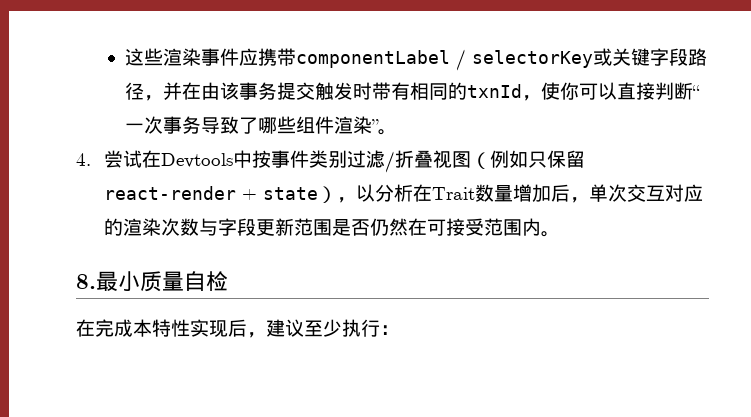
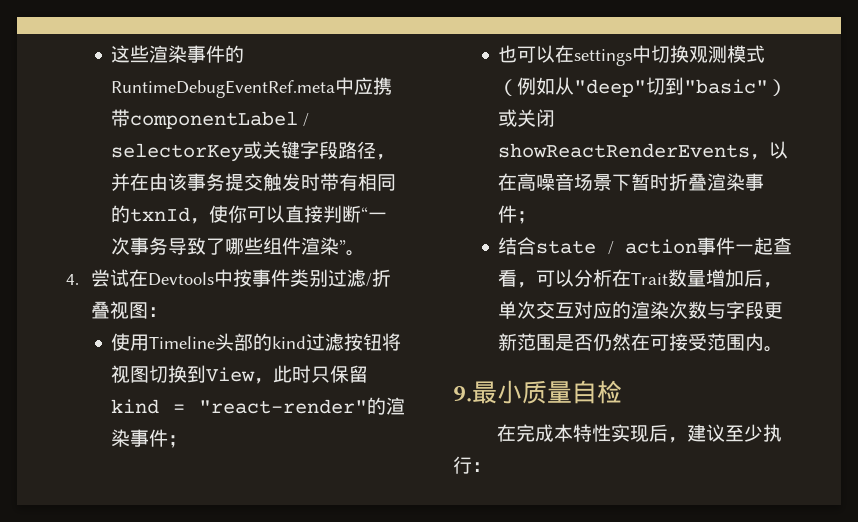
- 这些渲染事件应携带componentLabel / selectorKey或关键字段路径，并在由该事务提交触发时带有相同的txnId，使你可以直接判断“一次事务导致了哪些组件渲染”。
+ 这些渲染事件的RuntimeDebugEventRef.meta中应携带componentLabel / selectorKey或关键字段路径，并在由该事务提交触发时带有相同的txnId，使你可以直接判断“一次事务导致了哪些组件渲染”。
- 4.尝试在Devtools中按事件类别过滤/折叠视图（例如只保留react-render + state），以分析在Trait数量增加后，单次交互对应的渲染次数与字段更新范围是否仍然在可接受范围内。
+ 4.尝试在Devtools中按事件类别过滤/折叠视图：
+ 使用Timeline头部的kind过滤按钮将视图切换到View，此时只保留kind = "react-render"的渲染事件；
+ 也可以在settings中切换观测模式（例如从"deep"切到"basic"）或关闭showReactRenderEvents，以在高噪音场景下暂时折叠渲染事件；
+ 结合state / action事件一起查看，可以分析在Trait数量增加后，单次交互对应的渲染次数与字段更新范围是否仍然在可接受范围内。
- 8.最小质量自检
+ 9.最小质量自检

